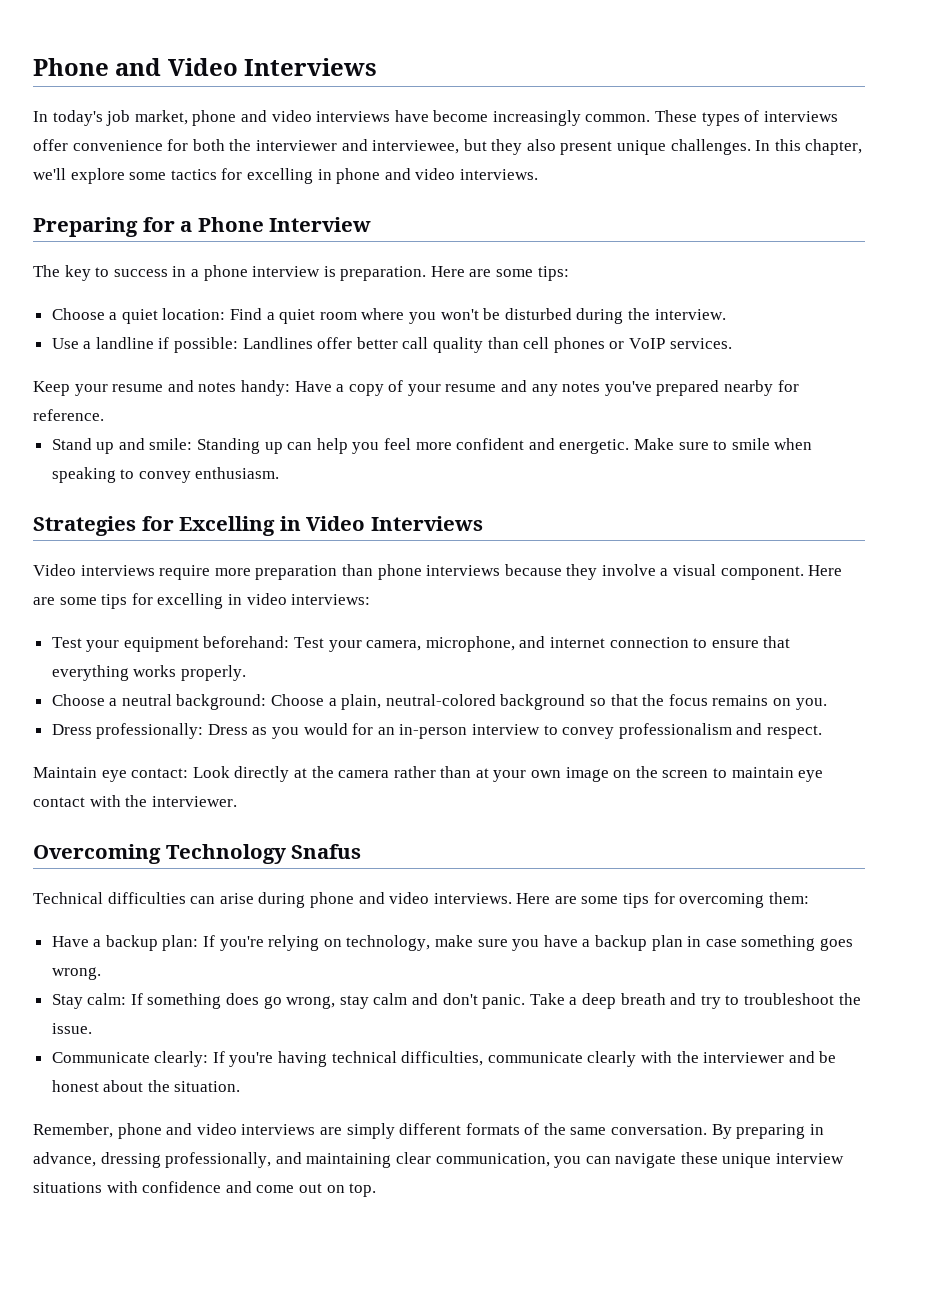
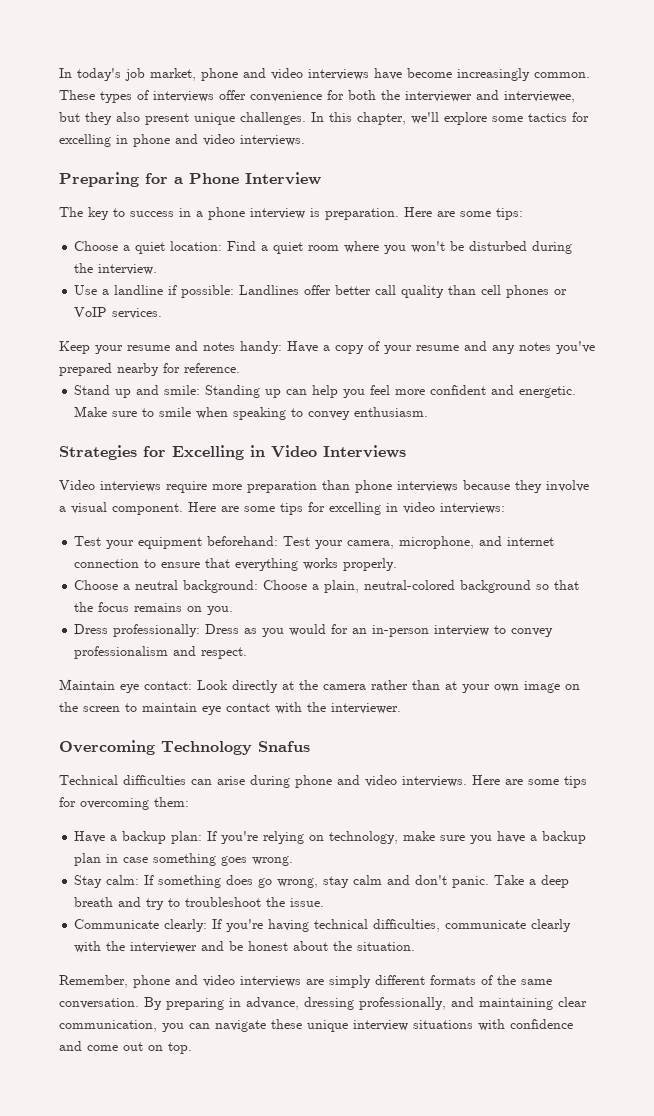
- Phone and Video Interviews

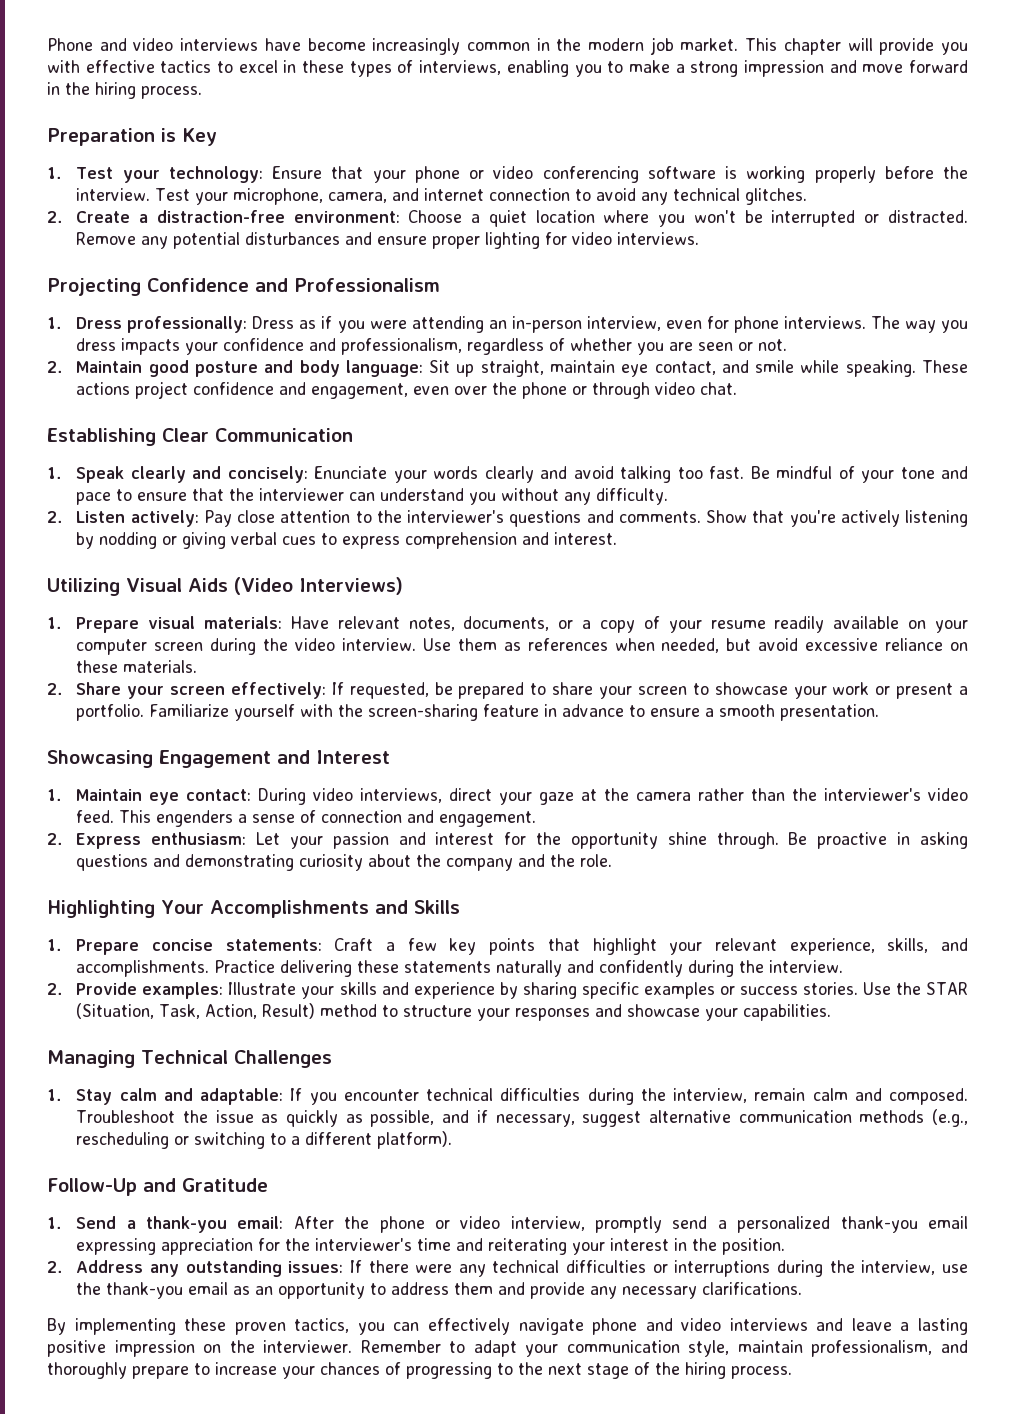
- In today's job market, phone and video interviews have become increasingly common. These types of interviews offer convenience for both the interviewer and interviewee, but they also present unique challenges. In this chapter, we'll explore some tactics for excelling in phone and video interviews.
- Preparing for a Phone Interview
- The key to success in a phone interview is preparation. Here are some tips:
- Choose a quiet location: Find a quiet room where you won't be disturbed during the interview.
- Use a landline if possible: Landlines offer better call quality than cell phones or VoIP services.
- Keep your resume and notes handy: Have a copy of your resume and any notes you've prepared nearby for reference.
- Stand up and smile: Standing up can help you feel more confident and energetic. Make sure to smile when speaking to convey enthusiasm.
- Strategies for Excelling in Video Interviews
- Video interviews require more preparation than phone interviews because they involve a visual component. Here are some tips for excelling in video interviews:
- Test your equipment beforehand: Test your camera, microphone, and internet connection to ensure that everything works properly.
- Choose a neutral background: Choose a plain, neutral-colored background so that the focus remains on you.
- Dress professionally: Dress as you would for an in-person interview to convey professionalism and respect.
- Maintain eye contact: Look directly at the camera rather than at your own image on the screen to maintain eye contact with the interviewer.
- Overcoming Technology Snafus
- Technical difficulties can arise during phone and video interviews. Here are some tips for overcoming them:
- Have a backup plan: If you're relying on technology, make sure you have a backup plan in case something goes wrong.
- Stay calm: If something does go wrong, stay calm and don't panic. Take a deep breath and try to troubleshoot the issue.
- Communicate clearly: If you're having technical difficulties, communicate clearly with the interviewer and be honest about the situation.
- Remember, phone and video interviews are simply different formats of the same conversation. By preparing in advance, dressing professionally, and maintaining clear communication, you can navigate these unique interview situations with confidence and come out on top.
+ Phone and video interviews have become increasingly common in the modern job market. This chapter will provide you with effective tactics to excel in these types of interviews, enabling you to make a strong impression and move forward in the hiring process.
+ Preparation is Key
+ 1. Test your technology: Ensure that your phone or video conferencing software is working properly before the interview. Test your microphone, camera, and internet connection to avoid any technical glitches.
+ 2. Create a distraction-free environment: Choose a quiet location where you won't be interrupted or distracted. Remove any potential disturbances and ensure proper lighting for video interviews.
+ Projecting Confidence and Professionalism
+ 1. Dress professionally: Dress as if you were attending an in-person interview, even for phone interviews. The way you dress impacts your confidence and professionalism, regardless of whether you are seen or not.
+ 2. Maintain good posture and body language: Sit up straight, maintain eye contact, and smile while speaking. These actions project confidence and engagement, even over the phone or through video chat.
+ Establishing Clear Communication
+ 1. Speak clearly and concisely: Enunciate your words clearly and avoid talking too fast. Be mindful of your tone and pace to ensure that the interviewer can understand you without any difficulty.
+ 2. Listen actively: Pay close attention to the interviewer's questions and comments. Show that you're actively listening by nodding or giving verbal cues to express comprehension and interest.
+ Utilizing Visual Aids (Video Interviews)
+ 1. Prepare visual materials: Have relevant notes, documents, or a copy of your resume readily available on your computer screen during the video interview. Use them as references when needed, but avoid excessive reliance on these materials.
+ 2. Share your screen effectively: If requested, be prepared to share your screen to showcase your work or present a portfolio. Familiarize yourself with the screen-sharing feature in advance to ensure a smooth presentation.
+ Showcasing Engagement and Interest
+ 1. Maintain eye contact: During video interviews, direct your gaze at the camera rather than the interviewer's video feed. This engenders a sense of connection and engagement.
+ 2. Express enthusiasm: Let your passion and interest for the opportunity shine through. Be proactive in asking questions and demonstrating curiosity about the company and the role.
+ Highlighting Your Accomplishments and Skills
+ 1. Prepare concise statements: Craft a few key points that highlight your relevant experience, skills, and accomplishments. Practice delivering these statements naturally and confidently during the interview.
+ 2. Provide examples: Illustrate your skills and experience by sharing specific examples or success stories. Use the STAR (Situation, Task, Action, Result) method to structure your responses and showcase your capabilities.
+ Managing Technical Challenges
+ 1. Stay calm and adaptable: If you encounter technical difficulties during the interview, remain calm and composed. Troubleshoot the issue as quickly as possible, and if necessary, suggest alternative communication methods (e.g., rescheduling or switching to a different platform).
+ Follow-Up and Gratitude
+ 1. Send a thank-you email: After the phone or video interview, promptly send a personalized thank-you email expressing appreciation for the interviewer's time and reiterating your interest in the position.
+ 2. Address any outstanding issues: If there were any technical difficulties or interruptions during the interview, use the thank-you email as an opportunity to address them and provide any necessary clarifications.
+ By implementing these proven tactics, you can effectively navigate phone and video interviews and leave a lasting positive impression on the interviewer. Remember to adapt your communication style, maintain professionalism, and thoroughly prepare to increase your chances of progressing to the next stage of the hiring process.

